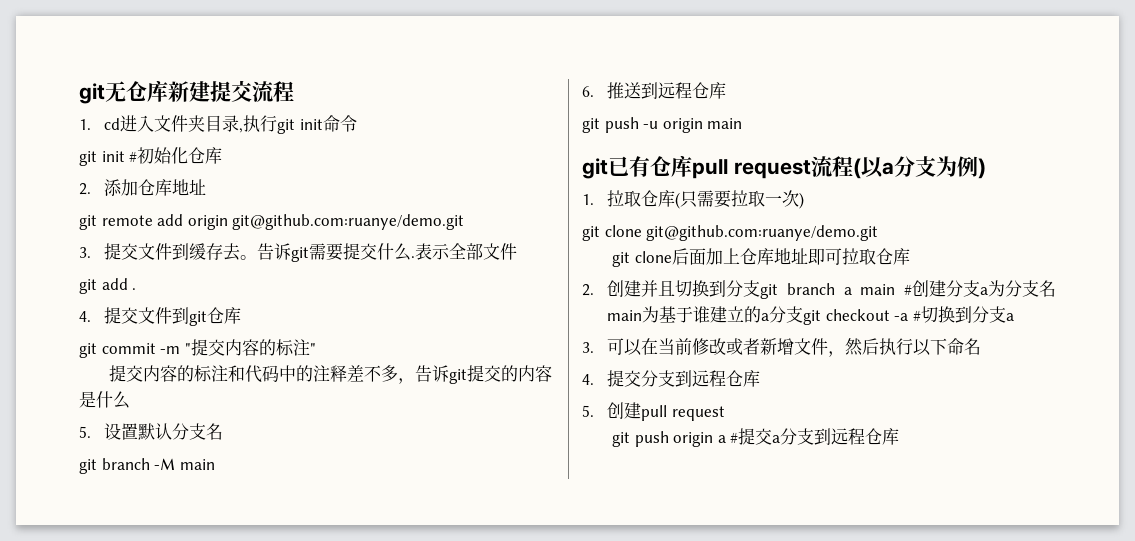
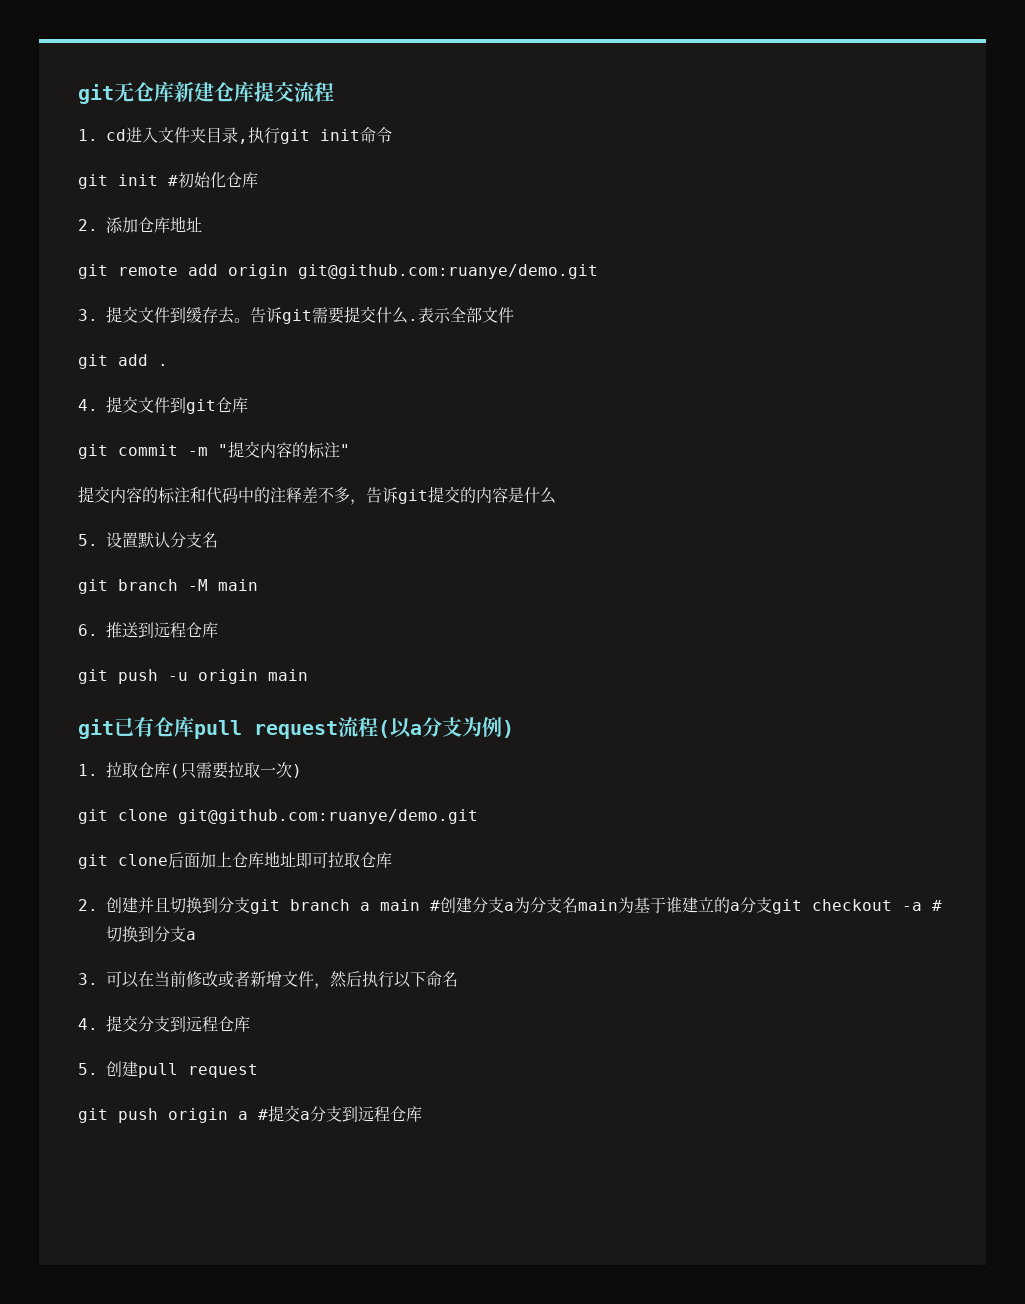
- git无仓库新建提交流程
+ git无仓库新建仓库提交流程

